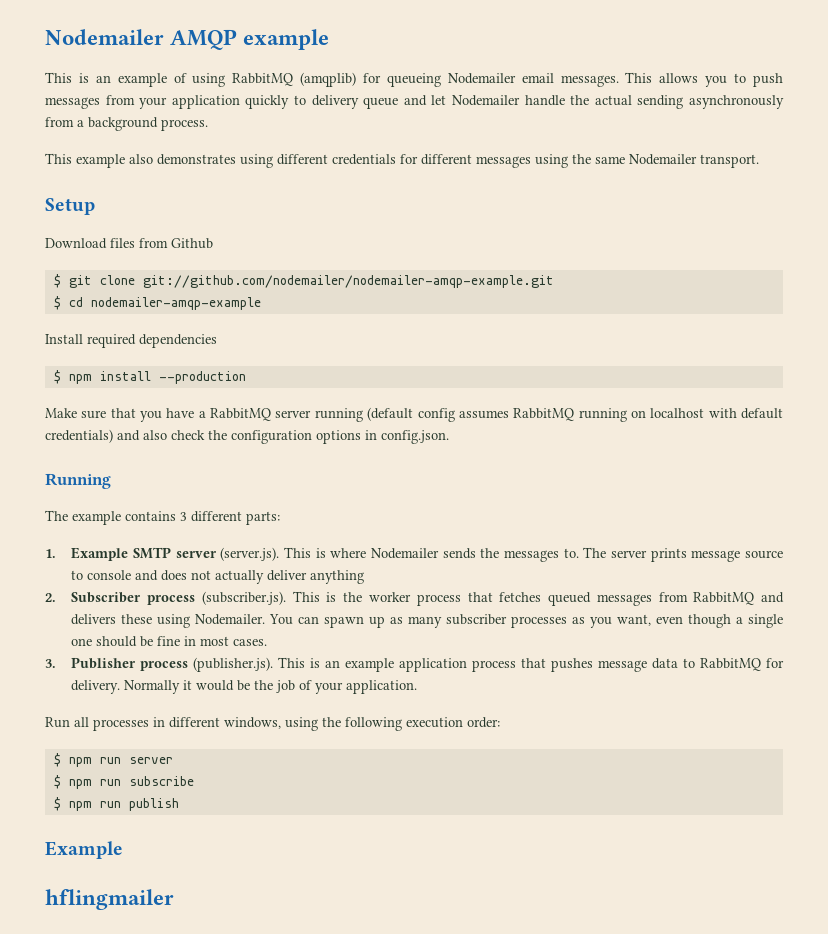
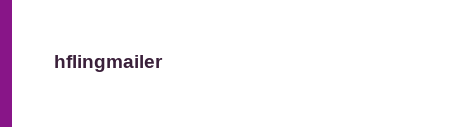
- Nodemailer AMQP example
- This is an example of using RabbitMQ (amqplib) for queueing Nodemailer email messages. This allows you to push messages from your application quickly to delivery queue and let Nodemailer handle the actual sending asynchronously from a background process.
- This example also demonstrates using different credentials for different messages using the same Nodemailer transport.
- Setup
- Download files from Github
- $ git clone git://github.com/nodemailer/nodemailer-amqp-example.git
- $ cd nodemailer-amqp-example
- Install required dependencies
- $ npm install --production
- Make sure that you have a RabbitMQ server running (default config assumes RabbitMQ running on localhost with default credentials) and also check the configuration options in config.json.
- Running
- The example contains 3 different parts:
- 1. Example SMTP server (server.js). This is where Nodemailer sends the messages to. The server prints message source to console and does not actually deliver anything
- 2. Subscriber process (subscriber.js). This is the worker process that fetches queued messages from RabbitMQ and delivers these using Nodemailer. You can spawn up as many subscriber processes as you want, even though a single one should be fine in most cases.
- 3. Publisher process (publisher.js). This is an example application process that pushes message data to RabbitMQ for delivery. Normally it would be the job of your application.
- Run all processes in different windows, using the following execution order:
- $ npm run server
- $ npm run subscribe
- $ npm run publish
- Example

